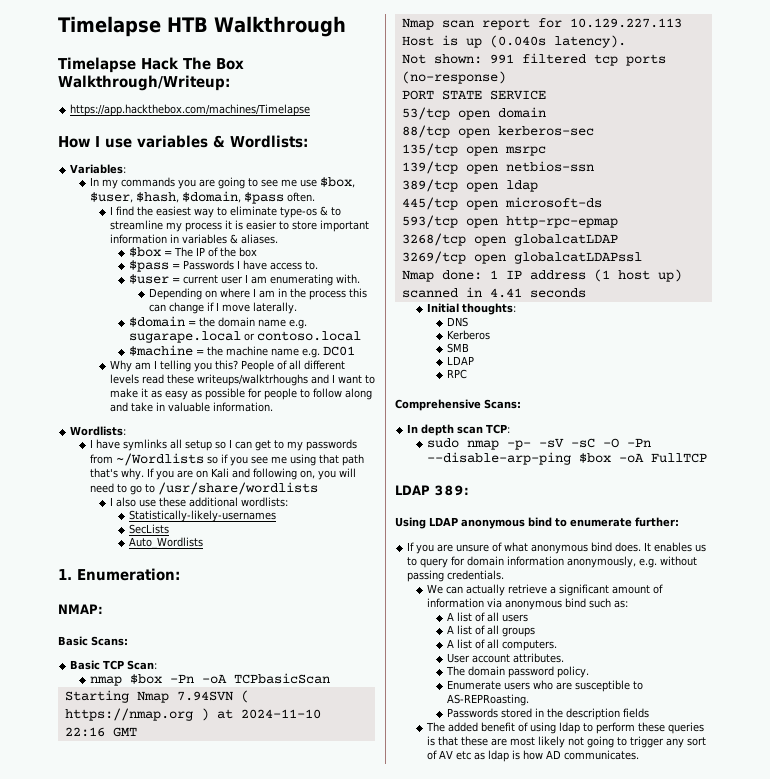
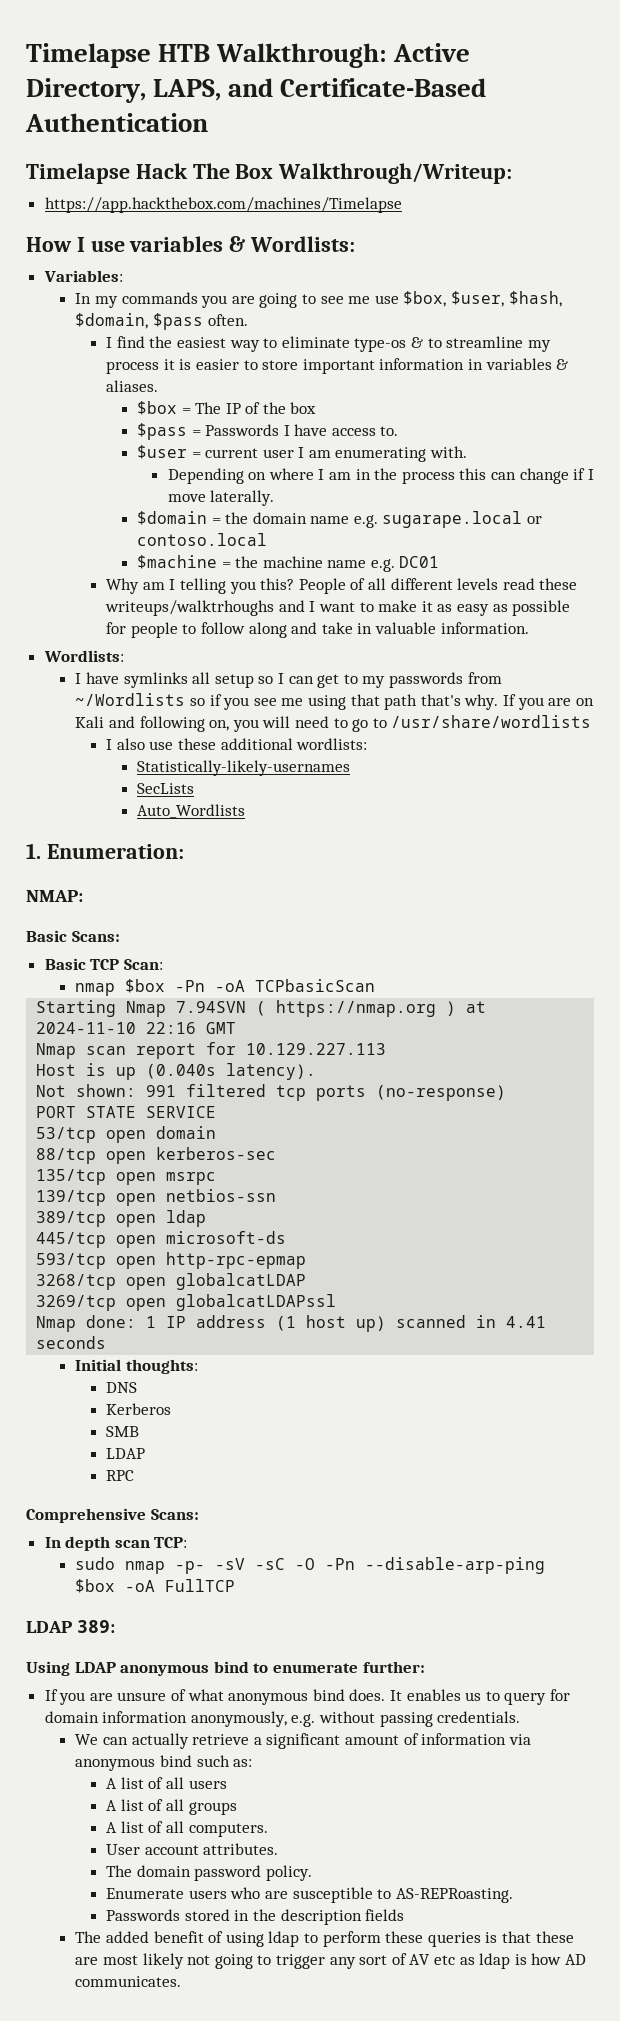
- Timelapse HTB Walkthrough
+ Timelapse HTB Walkthrough: Active Directory, LAPS, and Certificate-Based Authentication

